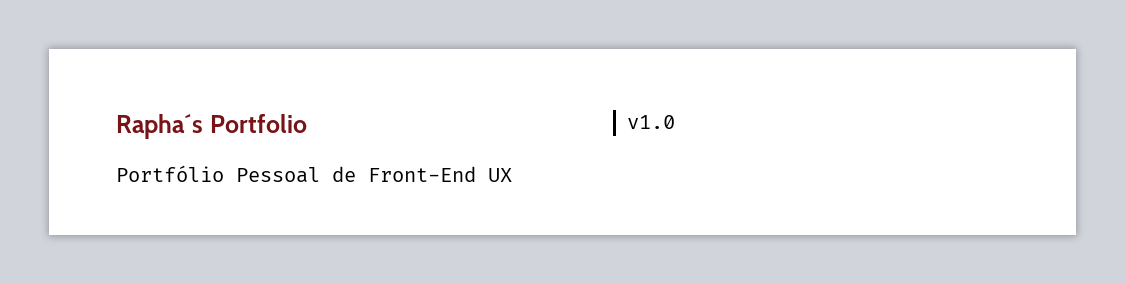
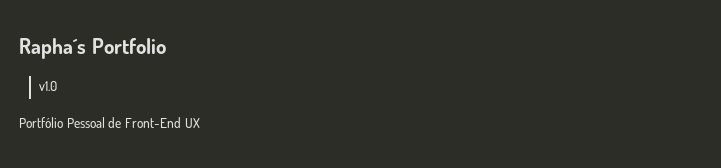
+ v1.0
- v1.0

